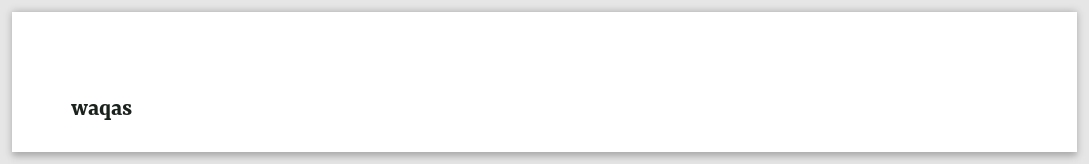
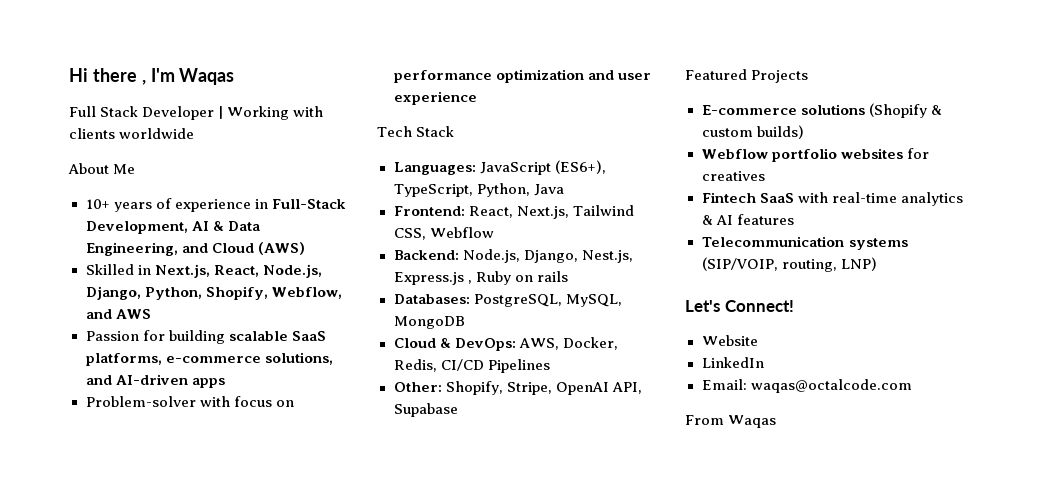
- waqas
+ Hi there , I'm Waqas
+ Full Stack Developer | Working with clients worldwide
+ About Me
+ 10+ years of experience in Full-Stack Development, AI & Data Engineering, and Cloud (AWS)
+ Skilled in Next.js, React, Node.js, Django, Python, Shopify, Webflow, and AWS
+ Passion for building scalable SaaS platforms, e-commerce solutions, and AI-driven apps
+ Problem-solver with focus on performance optimization and user experience
+ Tech Stack
+ Languages: JavaScript (ES6+), TypeScript, Python, Java
+ Frontend: React, Next.js, Tailwind CSS, Webflow
+ Backend: Node.js, Django, Nest.js, Express.js , Ruby on rails
+ Databases: PostgreSQL, MySQL, MongoDB
+ Cloud & DevOps: AWS, Docker, Redis, CI/CD Pipelines
+ Other: Shopify, Stripe, OpenAI API, Supabase
+ Featured Projects
+ E-commerce solutions (Shopify & custom builds)
+ Webflow portfolio websites for creatives
+ Fintech SaaS with real-time analytics & AI features
+ Telecommunication systems (SIP/VOIP, routing, LNP)
+ Let's Connect!
+ Website
+ LinkedIn
+ Email: waqas@octalcode.com
+ From Waqas

